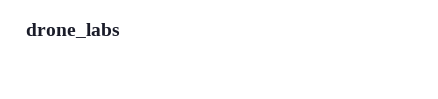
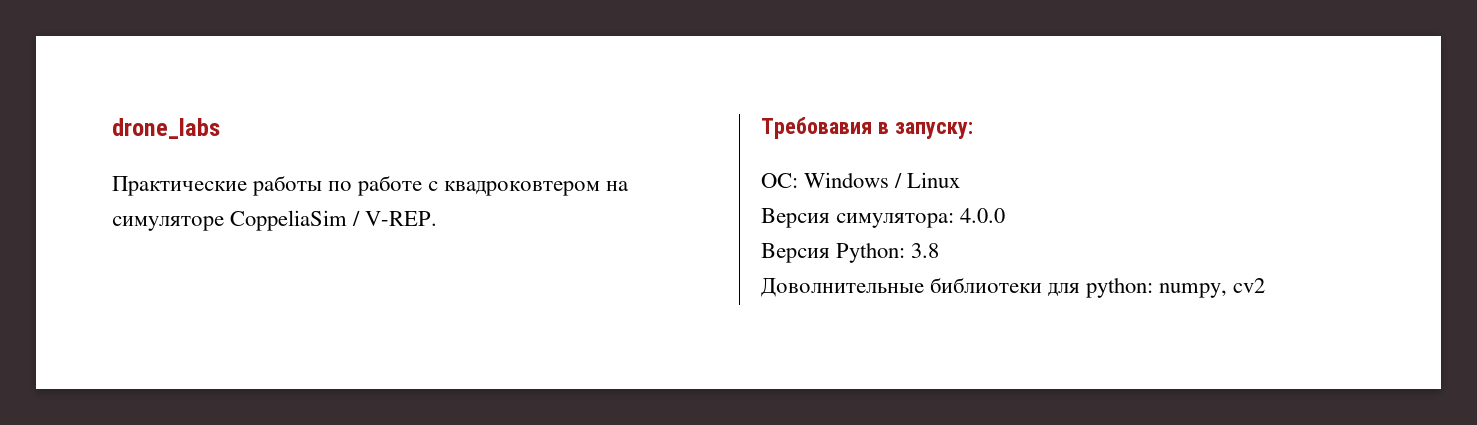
+ Практические работы по работе с квадроковтером на симуляторе CoppeliaSim / V-REP.
+ Требовавия в запуску:
+ ОС: Windows / Linux
+ Версия симулятора: 4.0.0
+ Версия Python: 3.8
+ Доволнительные библиотеки для python: numpy, cv2

